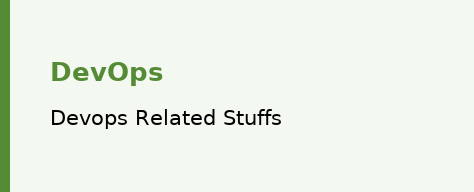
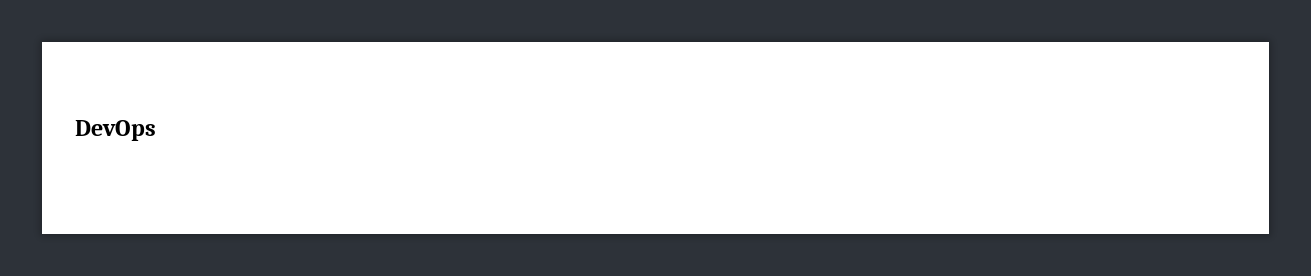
- Devops Related Stuffs

